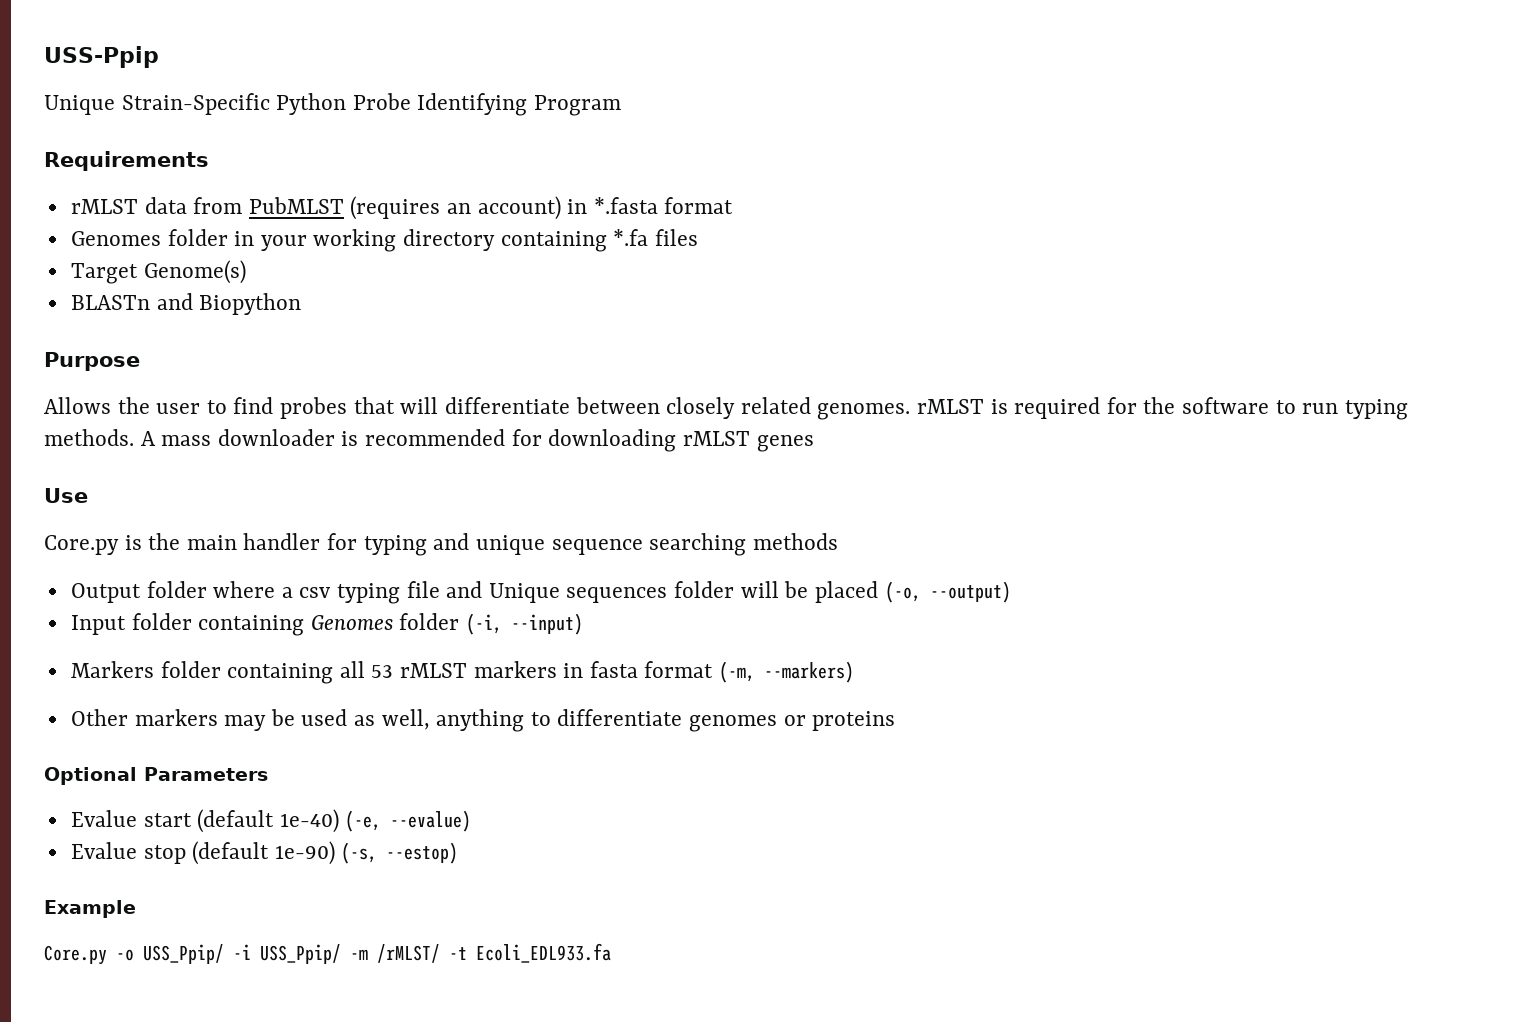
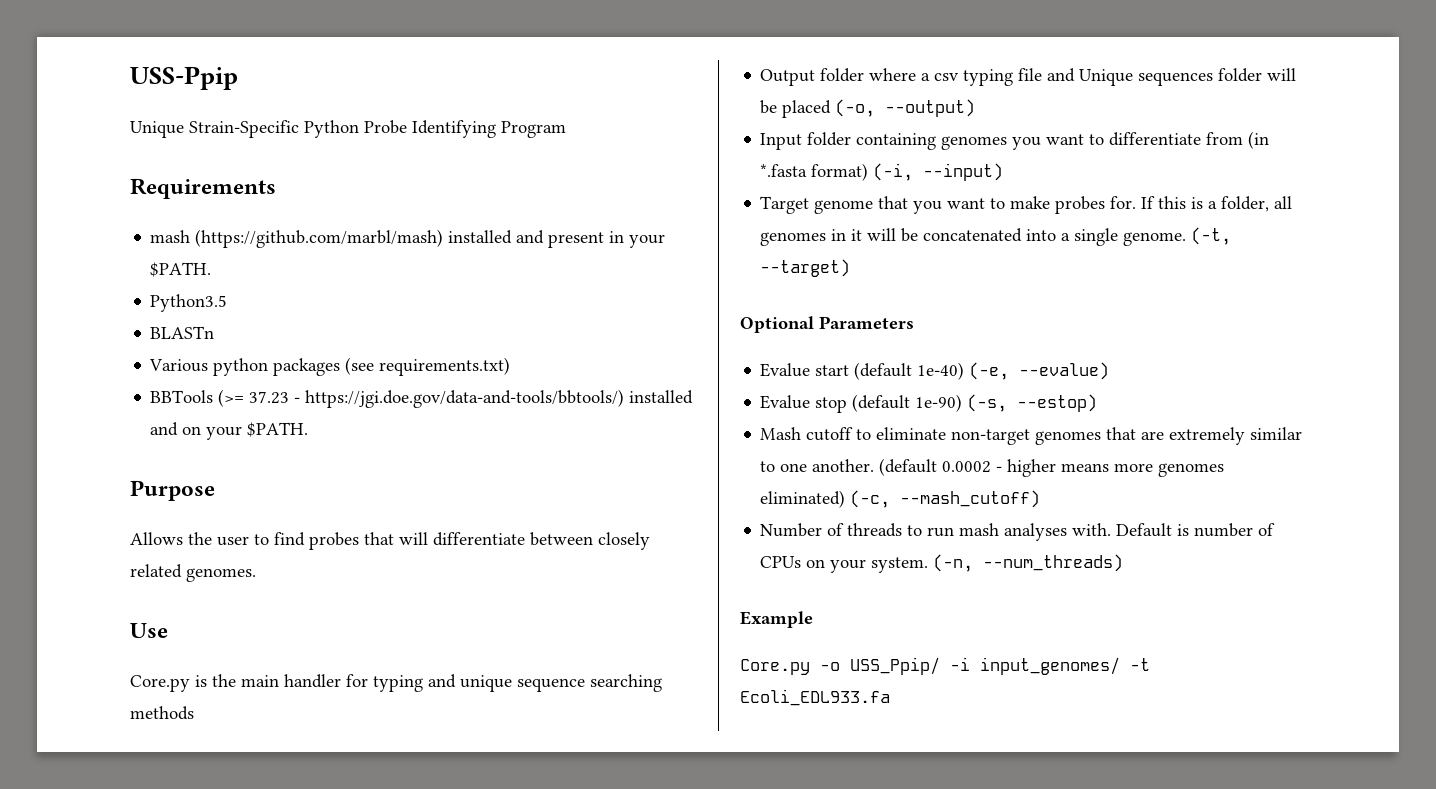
- rMLST data from PubMLST (requires an account) in *.fasta format
- Genomes folder in your working directory containing *.fa files
- Target Genome(s)
- BLASTn and Biopython
+ mash (https://github.com/marbl/mash) installed and present in your $PATH.
+ Python3.5
+ BLASTn
+ Various python packages (see requirements.txt)
+ BBTools (>= 37.23 - https://jgi.doe.gov/data-and-tools/bbtools/) installed and on your $PATH.
- Allows the user to find probes that will differentiate between closely related genomes. rMLST is required for the software to run typing methods. A mass downloader is recommended for downloading rMLST genes
+ Allows the user to find probes that will differentiate between closely related genomes.
- Input folder containing Genomes folder (-i, --input)
- Markers folder containing all 53 rMLST markers in fasta format (-m, --markers)
- Other markers may be used as well, anything to differentiate genomes or proteins
+ Input folder containing genomes you want to differentiate from (in *.fasta format) (-i, --input)
+ Target genome that you want to make probes for. If this is a folder, all genomes in it will be concatenated into a single genome. (-t, --target)
+ Mash cutoff to eliminate non-target genomes that are extremely similar to one another. (default 0.0002 - higher means more genomes eliminated) (-c, --mash_cutoff)
+ Number of threads to run mash analyses with. Default is number of CPUs on your system. (-n, --num_threads)
- Core.py -o USS_Ppip/ -i USS_Ppip/ -m /rMLST/ -t Ecoli_EDL933.fa
+ Core.py -o USS_Ppip/ -i input_genomes/ -t Ecoli_EDL933.fa

